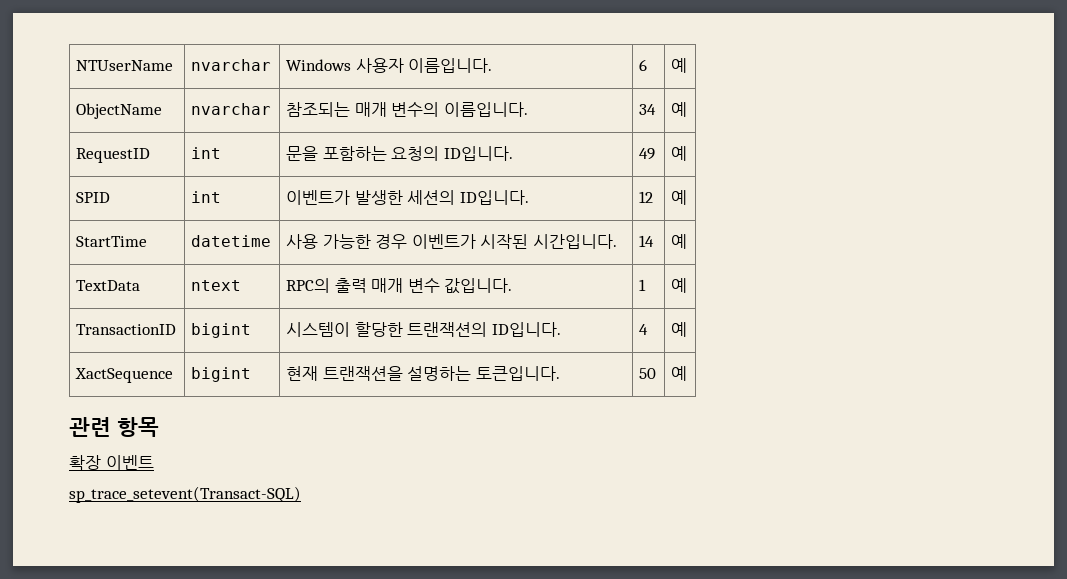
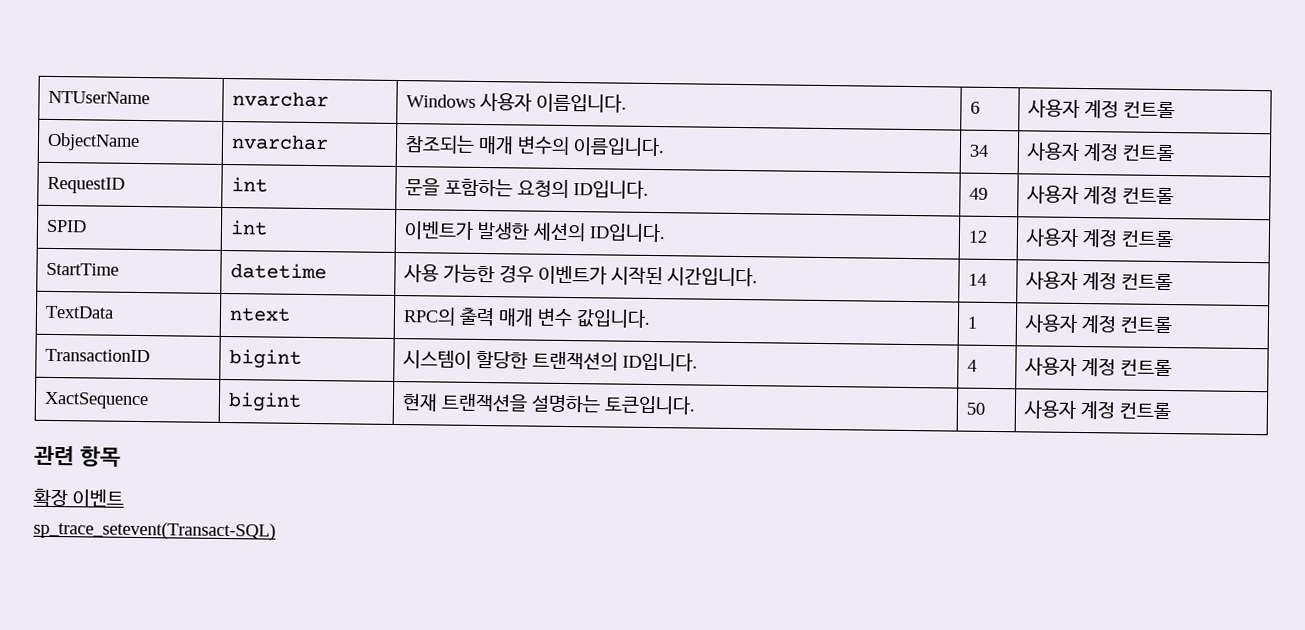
- NTUserName | nvarchar | Windows 사용자 이름입니다. | 6 | 예
+ NTUserName | nvarchar | Windows 사용자 이름입니다. | 6 | 사용자 계정 컨트롤
- ObjectName | nvarchar | 참조되는 매개 변수의 이름입니다. | 34 | 예
+ ObjectName | nvarchar | 참조되는 매개 변수의 이름입니다. | 34 | 사용자 계정 컨트롤
- RequestID | int | 문을 포함하는 요청의 ID입니다. | 49 | 예
+ RequestID | int | 문을 포함하는 요청의 ID입니다. | 49 | 사용자 계정 컨트롤
- SPID | int | 이벤트가 발생한 세션의 ID입니다. | 12 | 예
+ SPID | int | 이벤트가 발생한 세션의 ID입니다. | 12 | 사용자 계정 컨트롤
- StartTime | datetime | 사용 가능한 경우 이벤트가 시작된 시간입니다. | 14 | 예
+ StartTime | datetime | 사용 가능한 경우 이벤트가 시작된 시간입니다. | 14 | 사용자 계정 컨트롤
- TextData | ntext | RPC의 출력 매개 변수 값입니다. | 1 | 예
+ TextData | ntext | RPC의 출력 매개 변수 값입니다. | 1 | 사용자 계정 컨트롤
- TransactionID | bigint | 시스템이 할당한 트랜잭션의 ID입니다. | 4 | 예
+ TransactionID | bigint | 시스템이 할당한 트랜잭션의 ID입니다. | 4 | 사용자 계정 컨트롤
- XactSequence | bigint | 현재 트랜잭션을 설명하는 토큰입니다. | 50 | 예
+ XactSequence | bigint | 현재 트랜잭션을 설명하는 토큰입니다. | 50 | 사용자 계정 컨트롤

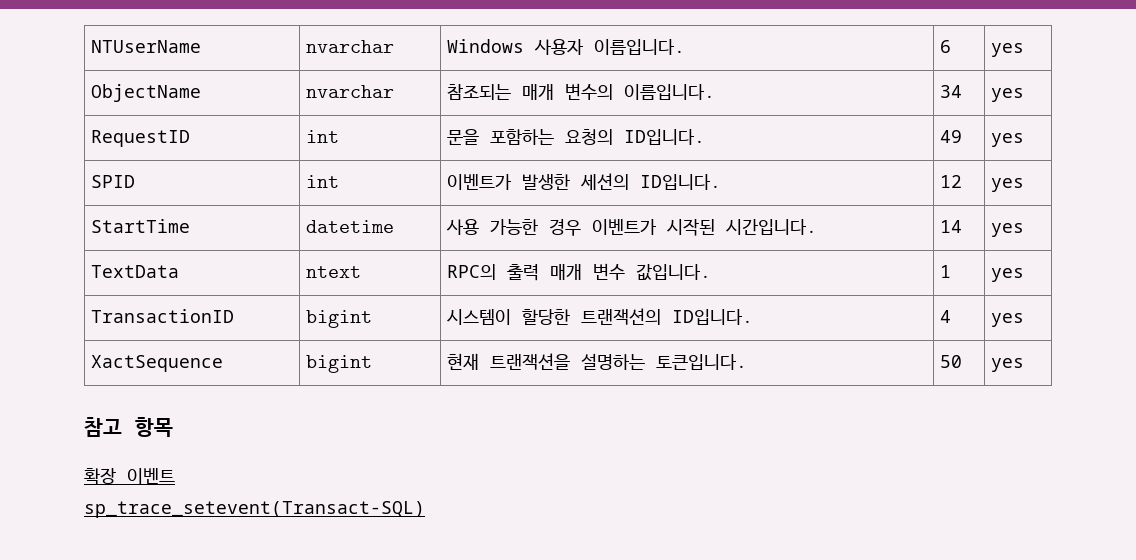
- NTUserName | nvarchar | Windows 사용자 이름입니다. | 6 | 사용자 계정 컨트롤
+ NTUserName | nvarchar | Windows 사용자 이름입니다. | 6 | yes
- ObjectName | nvarchar | 참조되는 매개 변수의 이름입니다. | 34 | 사용자 계정 컨트롤
+ ObjectName | nvarchar | 참조되는 매개 변수의 이름입니다. | 34 | yes
- RequestID | int | 문을 포함하는 요청의 ID입니다. | 49 | 사용자 계정 컨트롤
+ RequestID | int | 문을 포함하는 요청의 ID입니다. | 49 | yes
- SPID | int | 이벤트가 발생한 세션의 ID입니다. | 12 | 사용자 계정 컨트롤
+ SPID | int | 이벤트가 발생한 세션의 ID입니다. | 12 | yes
- StartTime | datetime | 사용 가능한 경우 이벤트가 시작된 시간입니다. | 14 | 사용자 계정 컨트롤
+ StartTime | datetime | 사용 가능한 경우 이벤트가 시작된 시간입니다. | 14 | yes
- TextData | ntext | RPC의 출력 매개 변수 값입니다. | 1 | 사용자 계정 컨트롤
+ TextData | ntext | RPC의 출력 매개 변수 값입니다. | 1 | yes
- TransactionID | bigint | 시스템이 할당한 트랜잭션의 ID입니다. | 4 | 사용자 계정 컨트롤
+ TransactionID | bigint | 시스템이 할당한 트랜잭션의 ID입니다. | 4 | yes
- XactSequence | bigint | 현재 트랜잭션을 설명하는 토큰입니다. | 50 | 사용자 계정 컨트롤
- 관련 항목
+ XactSequence | bigint | 현재 트랜잭션을 설명하는 토큰입니다. | 50 | yes
+ 참고 항목

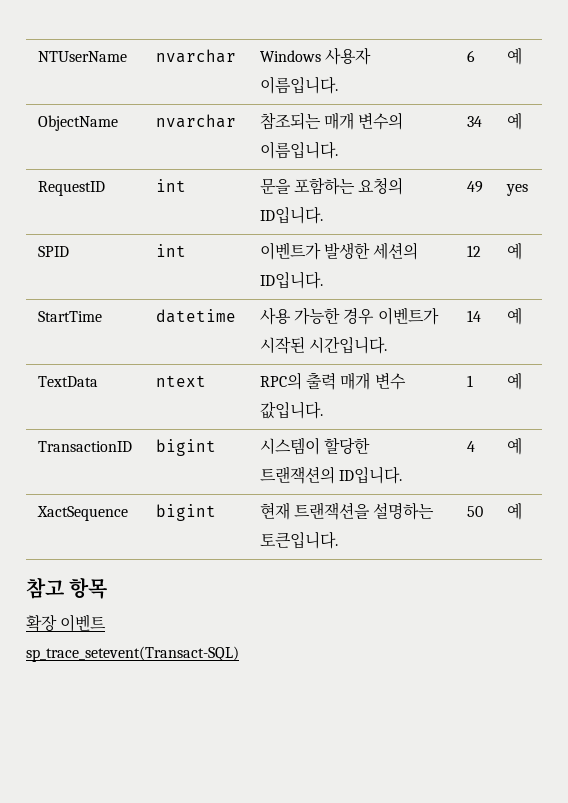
- NTUserName | nvarchar | Windows 사용자 이름입니다. | 6 | yes
+ NTUserName | nvarchar | Windows 사용자 이름입니다. | 6 | 예
- ObjectName | nvarchar | 참조되는 매개 변수의 이름입니다. | 34 | yes
+ ObjectName | nvarchar | 참조되는 매개 변수의 이름입니다. | 34 | 예
- SPID | int | 이벤트가 발생한 세션의 ID입니다. | 12 | yes
+ SPID | int | 이벤트가 발생한 세션의 ID입니다. | 12 | 예
- StartTime | datetime | 사용 가능한 경우 이벤트가 시작된 시간입니다. | 14 | yes
+ StartTime | datetime | 사용 가능한 경우 이벤트가 시작된 시간입니다. | 14 | 예
- TextData | ntext | RPC의 출력 매개 변수 값입니다. | 1 | yes
+ TextData | ntext | RPC의 출력 매개 변수 값입니다. | 1 | 예
- TransactionID | bigint | 시스템이 할당한 트랜잭션의 ID입니다. | 4 | yes
+ TransactionID | bigint | 시스템이 할당한 트랜잭션의 ID입니다. | 4 | 예
- XactSequence | bigint | 현재 트랜잭션을 설명하는 토큰입니다. | 50 | yes
+ XactSequence | bigint | 현재 트랜잭션을 설명하는 토큰입니다. | 50 | 예

